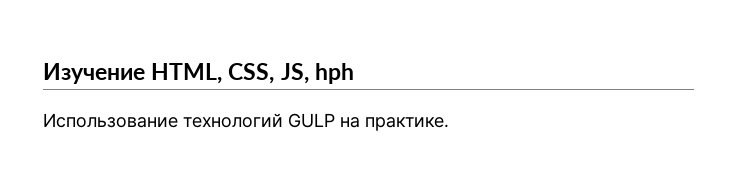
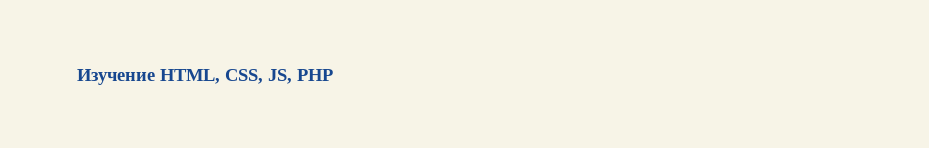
- Изучение HTML, CSS, JS, hph
- Использование технологий GULP на практике.
+ Изучение HTML, CSS, JS, PHP

